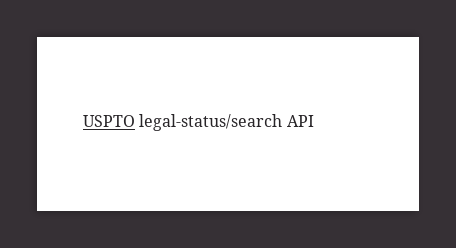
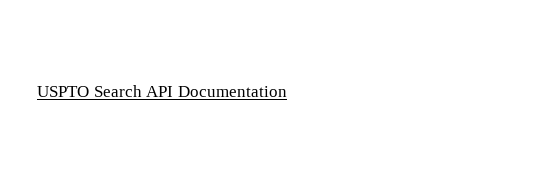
- USPTO legal-status/search API
+ USPTO Search API Documentation

